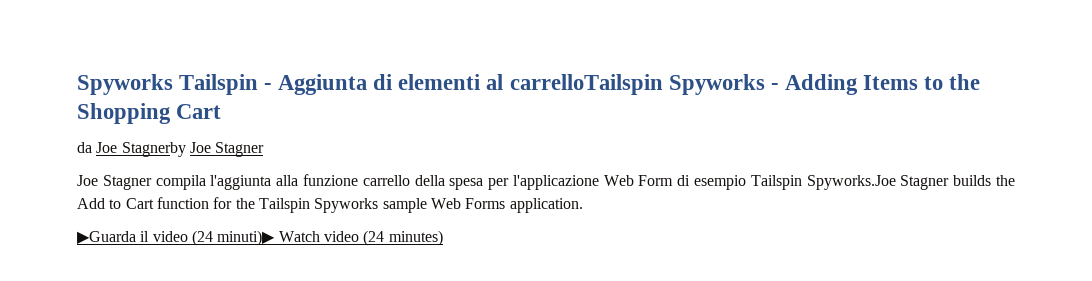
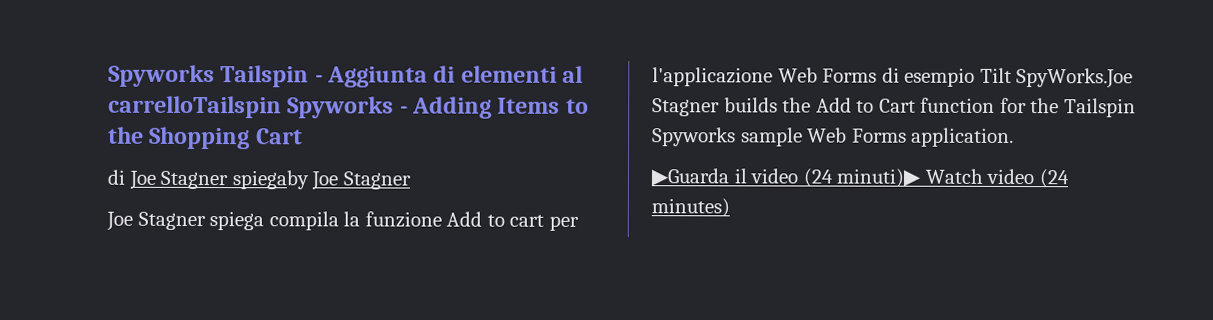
- da Joe Stagnerby Joe Stagner
+ di Joe Stagner spiegaby Joe Stagner
- Joe Stagner compila l'aggiunta alla funzione carrello della spesa per l'applicazione Web Form di esempio Tailspin Spyworks.Joe Stagner builds the Add to Cart function for the Tailspin Spyworks sample Web Forms application.
+ Joe Stagner spiega compila la funzione Add to cart per l'applicazione Web Forms di esempio Tilt SpyWorks.Joe Stagner builds the Add to Cart function for the Tailspin Spyworks sample Web Forms application.

